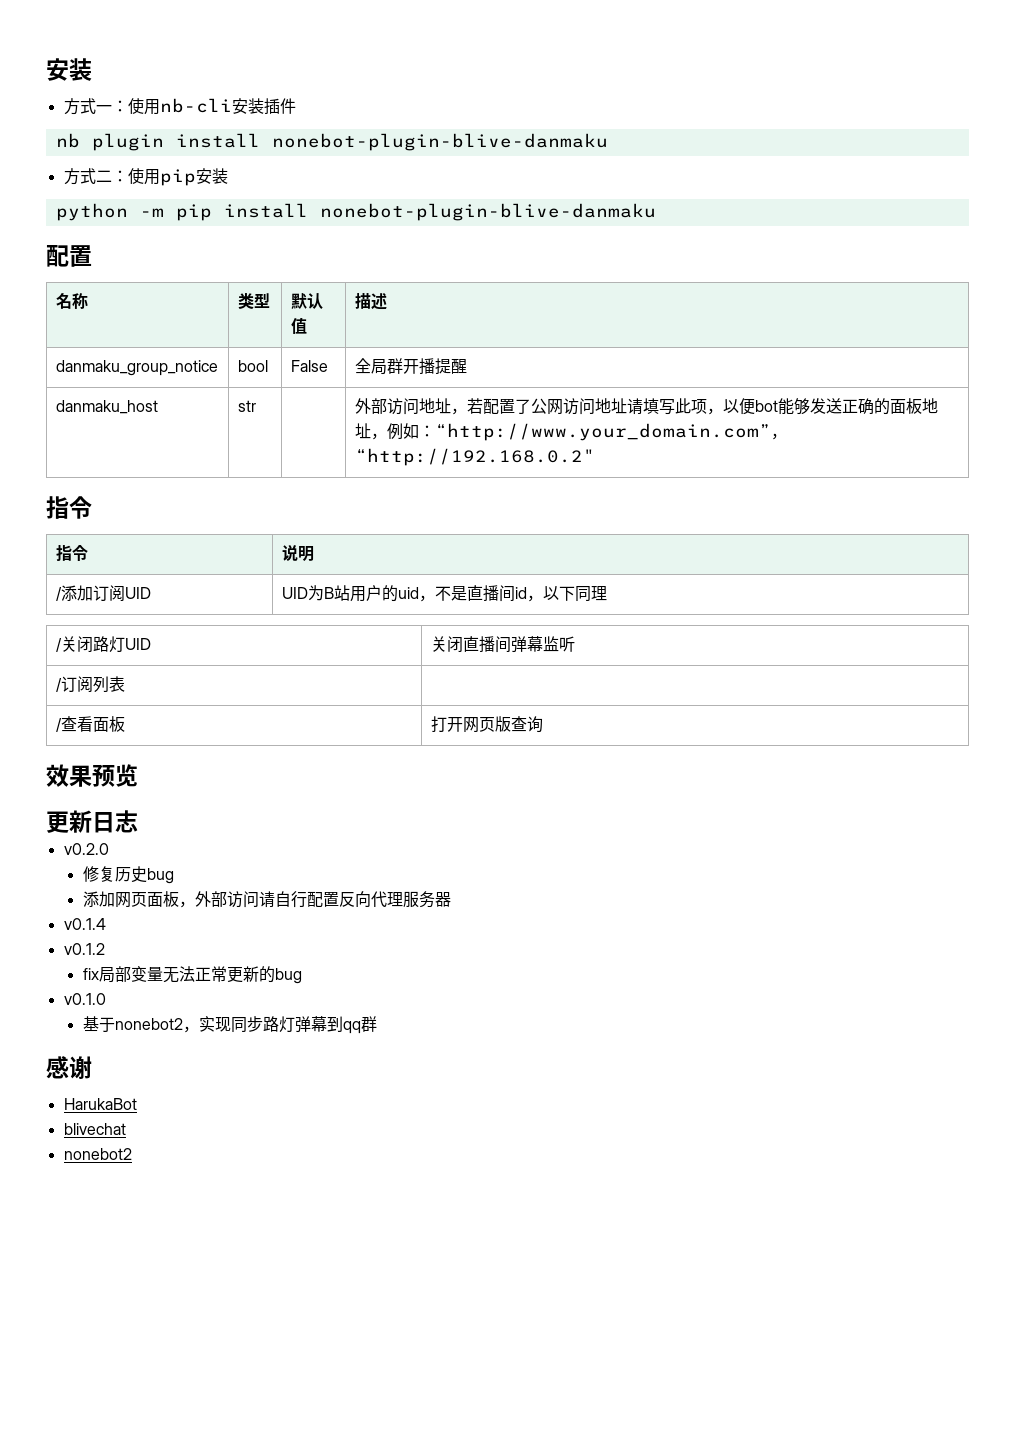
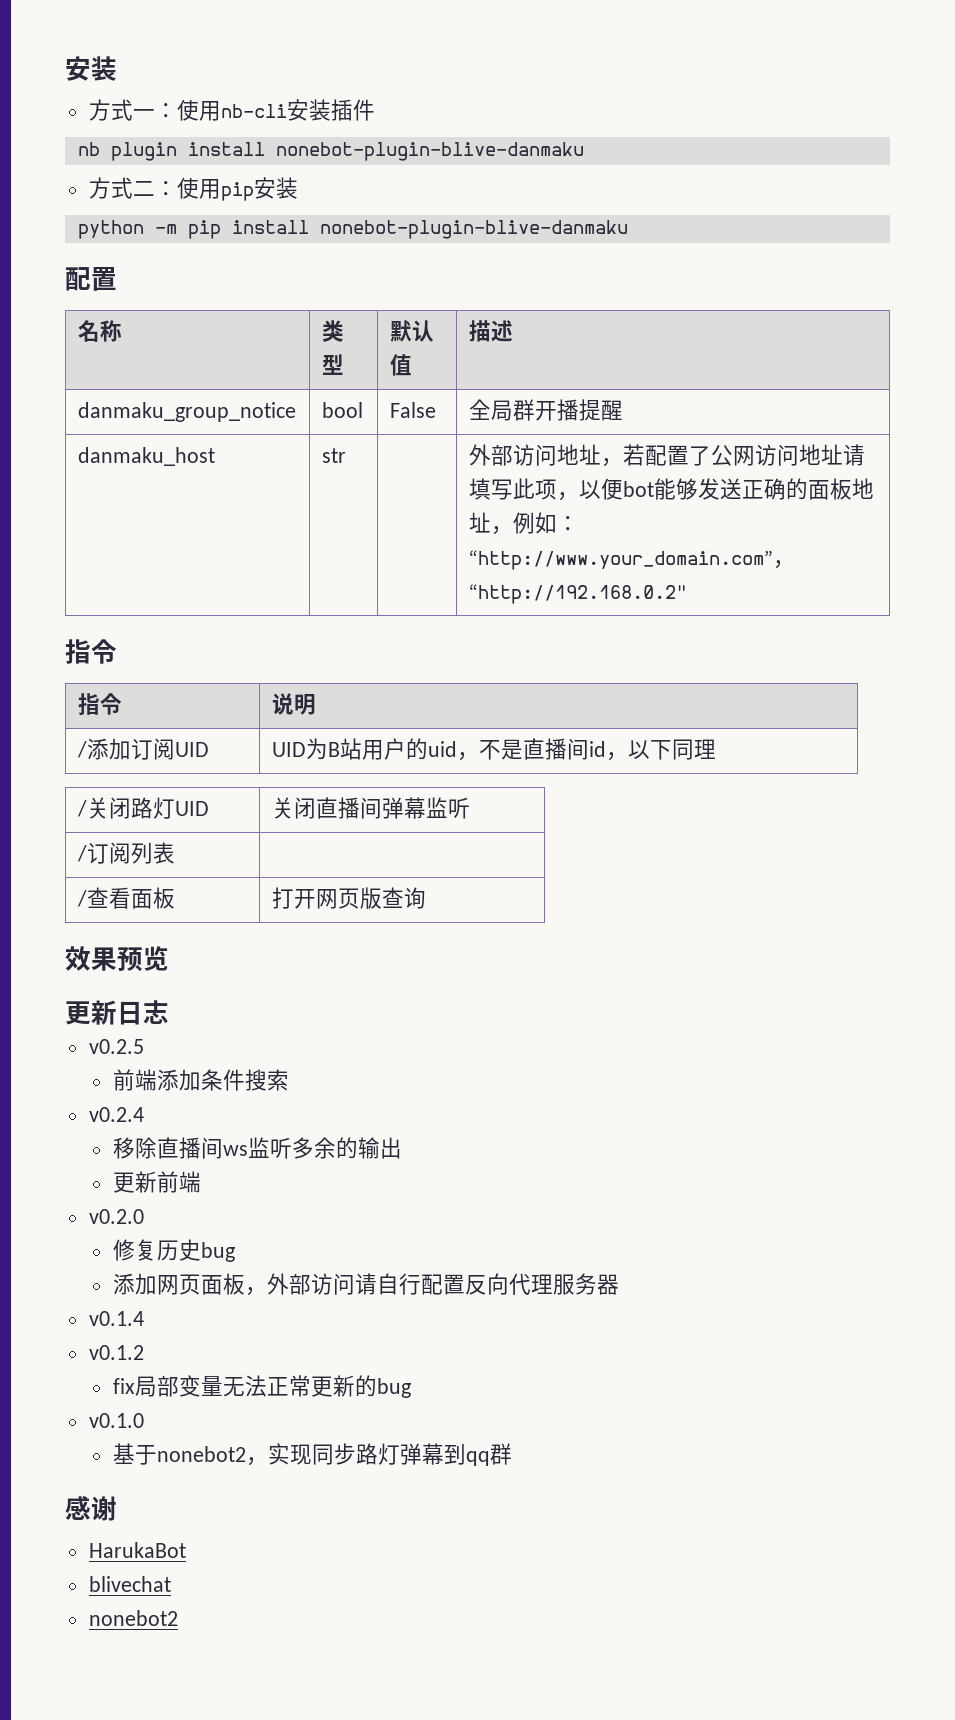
+ v0.2.5
+ 前端添加条件搜索
+ v0.2.4
+ 移除直播间ws监听多余的输出
+ 更新前端

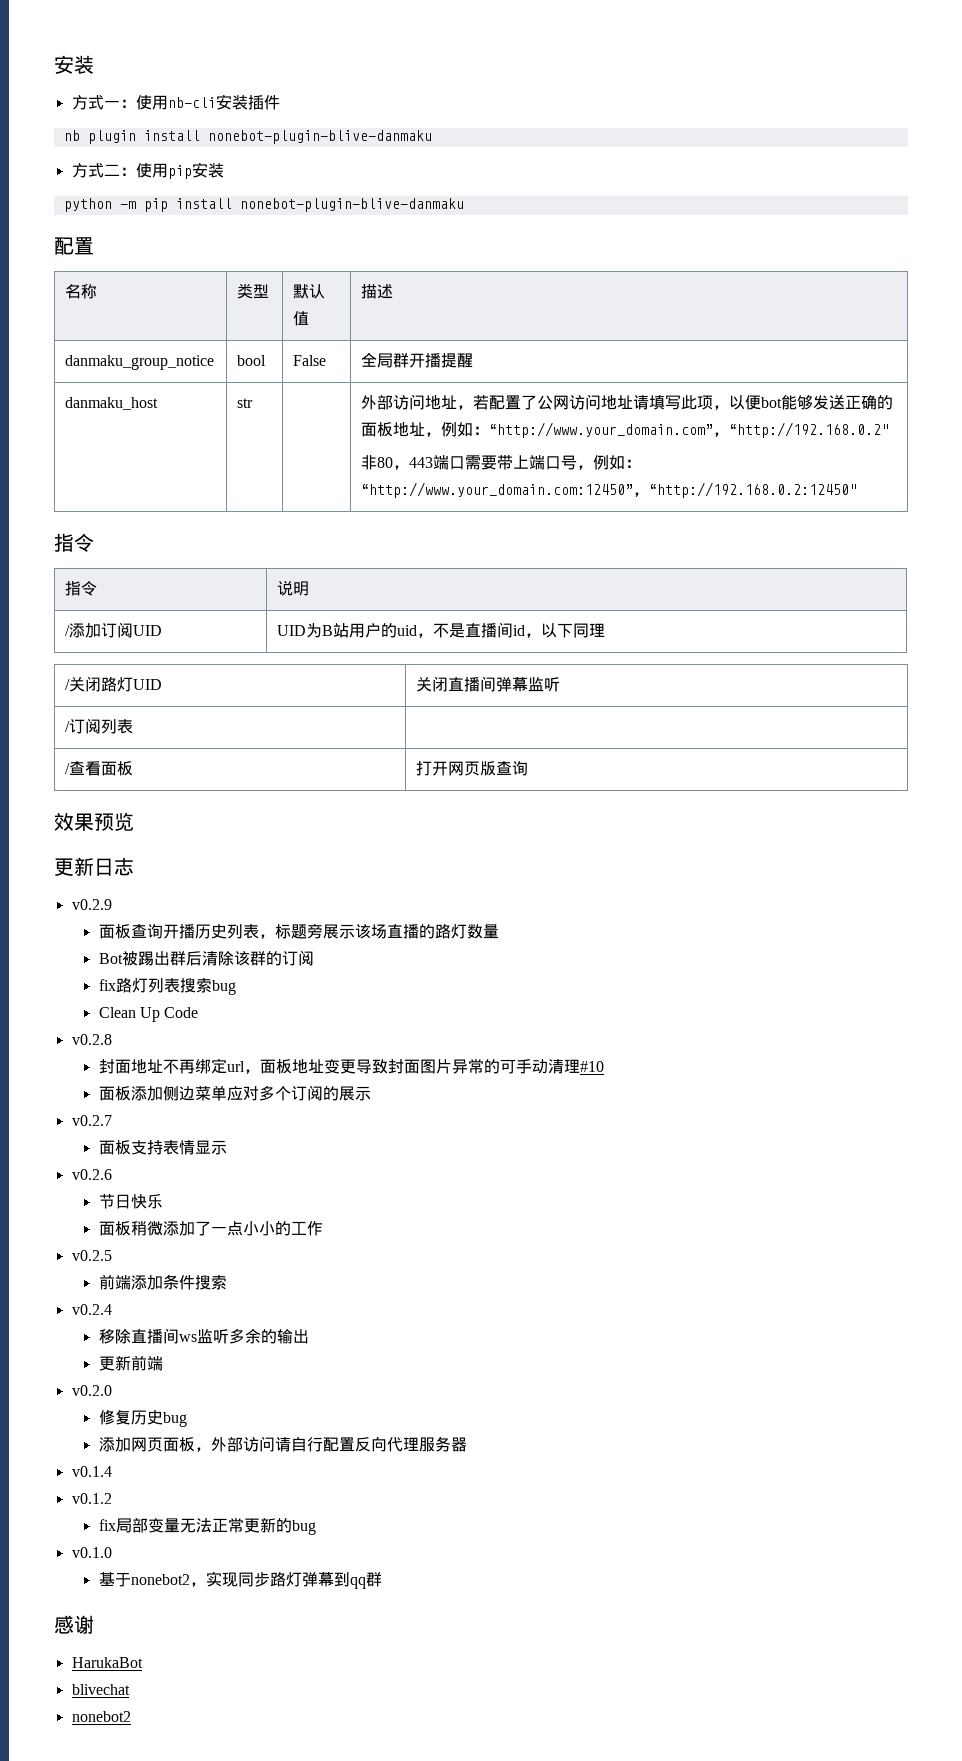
  danmaku_host | str | | 外部访问地址，若配置了公网访问地址请填写此项，以便bot能够发送正确的面板地址，例如：“http://www.your_domain.com”，“http://192.168.0.2"
+ 非80，443端口需要带上端口号，例如：“http://www.your_domain.com:12450”，“http://192.168.0.2:12450"
+ v0.2.9
+ 面板查询开播历史列表，标题旁展示该场直播的路灯数量
+ Bot被踢出群后清除该群的订阅
+ fix路灯列表搜索bug
+ Clean Up Code
+ v0.2.8
+ 封面地址不再绑定url，面板地址变更导致封面图片异常的可手动清理#10
+ 面板添加侧边菜单应对多个订阅的展示
+ v0.2.7
+ 面板支持表情显示
+ v0.2.6
+ 节日快乐
+ 面板稍微添加了一点小小的工作

